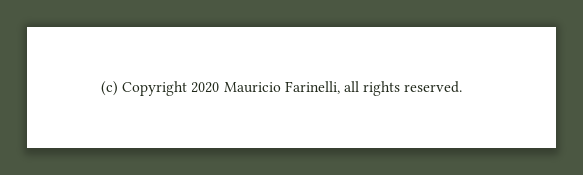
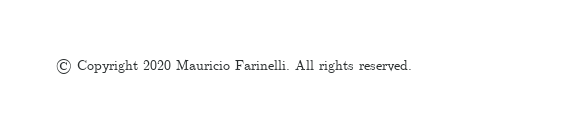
- (c) Copyright 2020 Mauricio Farinelli, all rights reserved.
+ © Copyright 2020 Mauricio Farinelli. All rights reserved.

